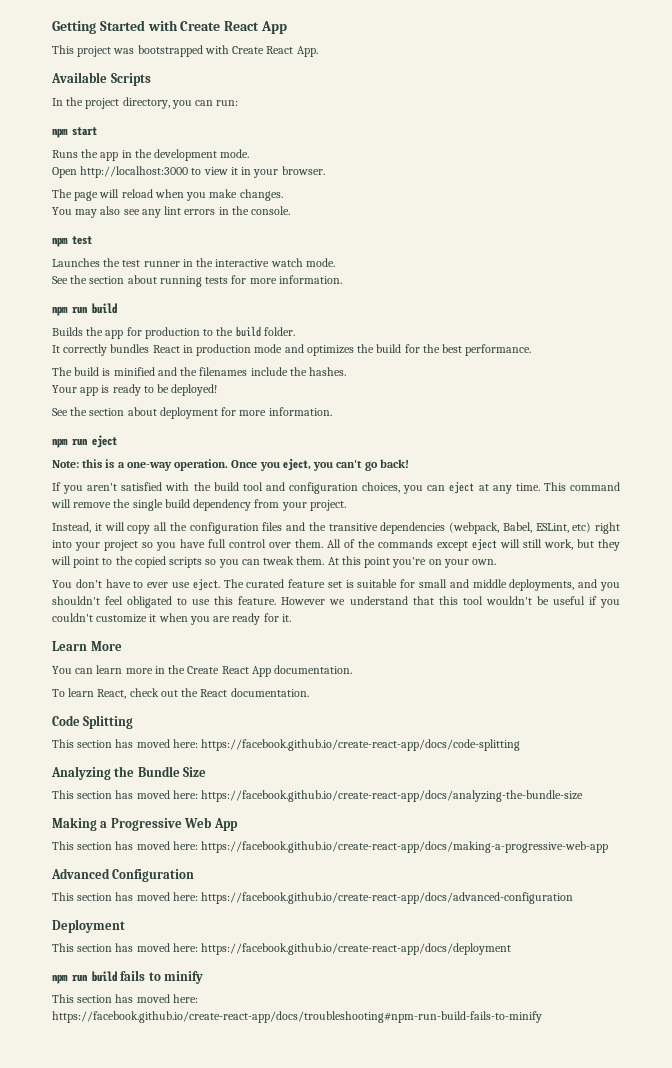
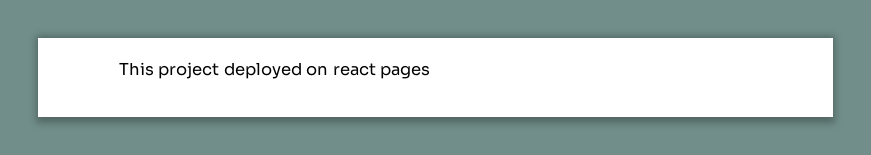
- Getting Started with Create React App
- This project was bootstrapped with Create React App.
- Available Scripts
- In the project directory, you can run:
- npm start
- Runs the app in the development mode.
- Open http://localhost:3000 to view it in your browser.
- The page will reload when you make changes.
- You may also see any lint errors in the console.
- npm test
- Launches the test runner in the interactive watch mode.
- See the section about running tests for more information.
- npm run build
- Builds the app for production to the build folder.
- It correctly bundles React in production mode and optimizes the build for the best performance.
- The build is minified and the filenames include the hashes.
- Your app is ready to be deployed!
- See the section about deployment for more information.
- npm run eject
- Note: this is a one-way operation. Once you eject, you can't go back!
- If you aren't satisfied with the build tool and configuration choices, you can eject at any time. This command will remove the single build dependency from your project.
- Instead, it will copy all the configuration files and the transitive dependencies (webpack, Babel, ESLint, etc) right into your project so you have full control over them. All of the commands except eject will still work, but they will point to the copied scripts so you can tweak them. At this point you're on your own.
- You don't have to ever use eject. The curated feature set is suitable for small and middle deployments, and you shouldn't feel obligated to use this feature. However we understand that this tool wouldn't be useful if you couldn't customize it when you are ready for it.
- Learn More
- You can learn more in the Create React App documentation.
- To learn React, check out the React documentation.
- Code Splitting
- This section has moved here: https://facebook.github.io/create-react-app/docs/code-splitting
- Analyzing the Bundle Size
- This section has moved here: https://facebook.github.io/create-react-app/docs/analyzing-the-bundle-size
- Making a Progressive Web App
- This section has moved here: https://facebook.github.io/create-react-app/docs/making-a-progressive-web-app
- Advanced Configuration
- This section has moved here: https://facebook.github.io/create-react-app/docs/advanced-configuration
- Deployment
- This section has moved here: https://facebook.github.io/create-react-app/docs/deployment
- npm run build fails to minify
- This section has moved here: https://facebook.github.io/create-react-app/docs/troubleshooting#npm-run-build-fails-to-minify
+ This project deployed on react pages

